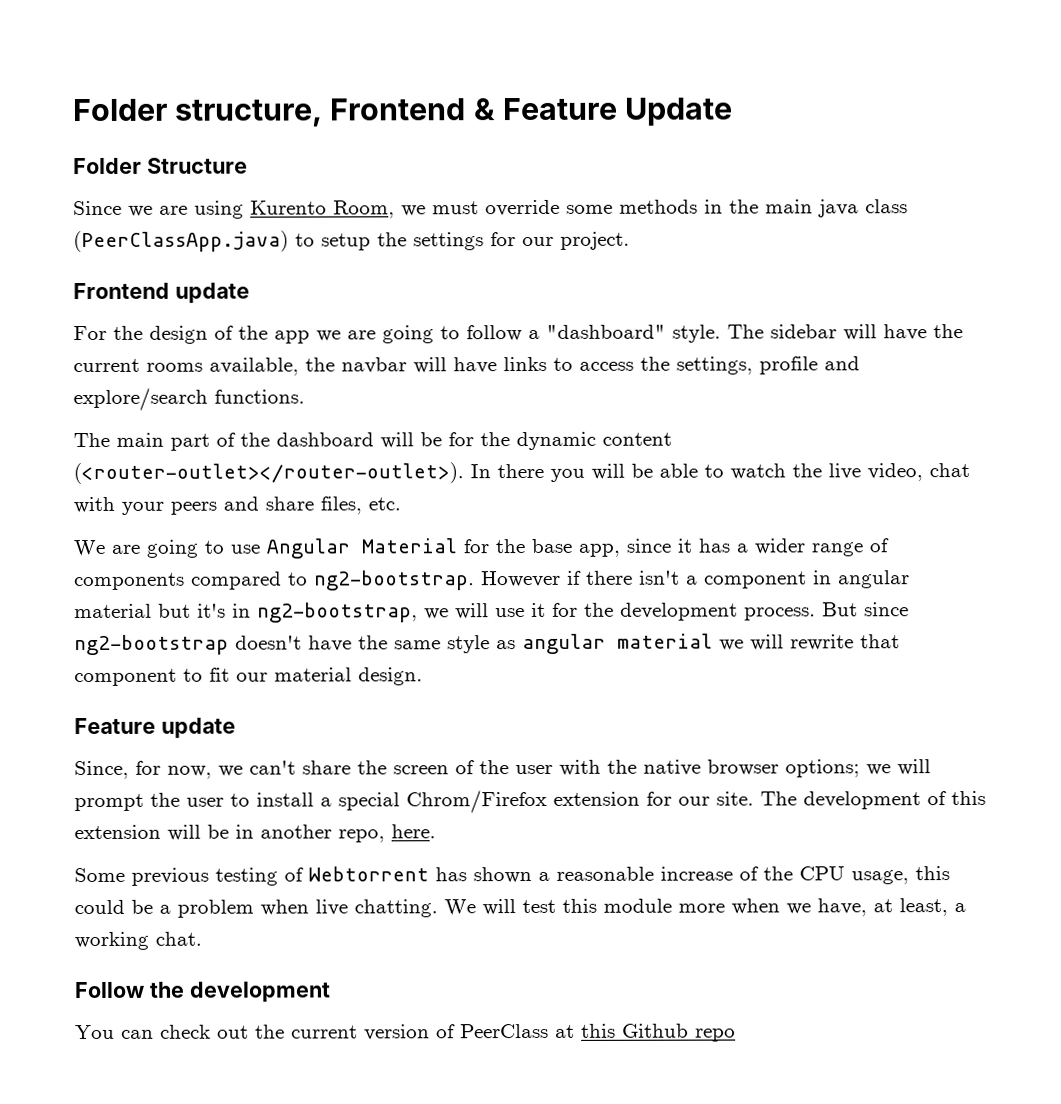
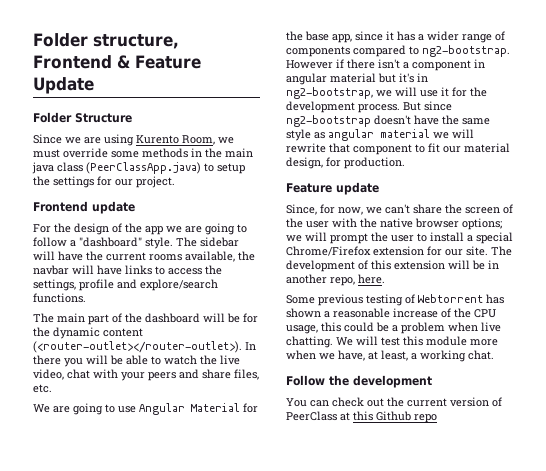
- But since ng2-bootstrap doesn't have the same style as angular material we will rewrite that component to fit our material design.
+ But since ng2-bootstrap doesn't have the same style as angular material we will rewrite that component to fit our material design, for production.
- Since, for now, we can't share the screen of the user with the native browser options; we will prompt the user to install a special Chrom/Firefox extension for our site.
+ Since, for now, we can't share the screen of the user with the native browser options; we will prompt the user to install a special Chrome/Firefox extension for our site.

